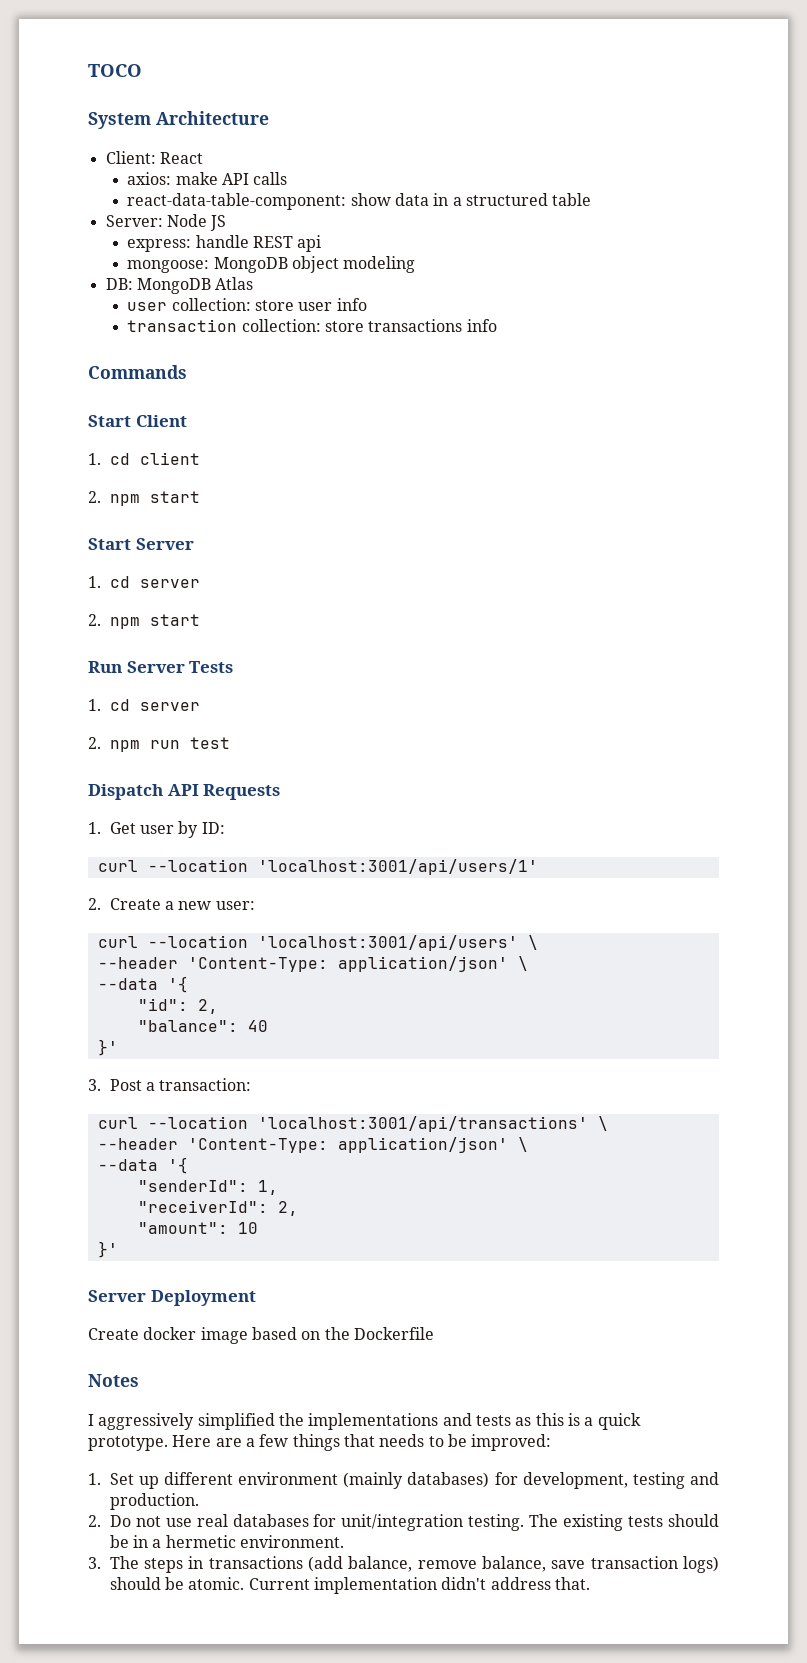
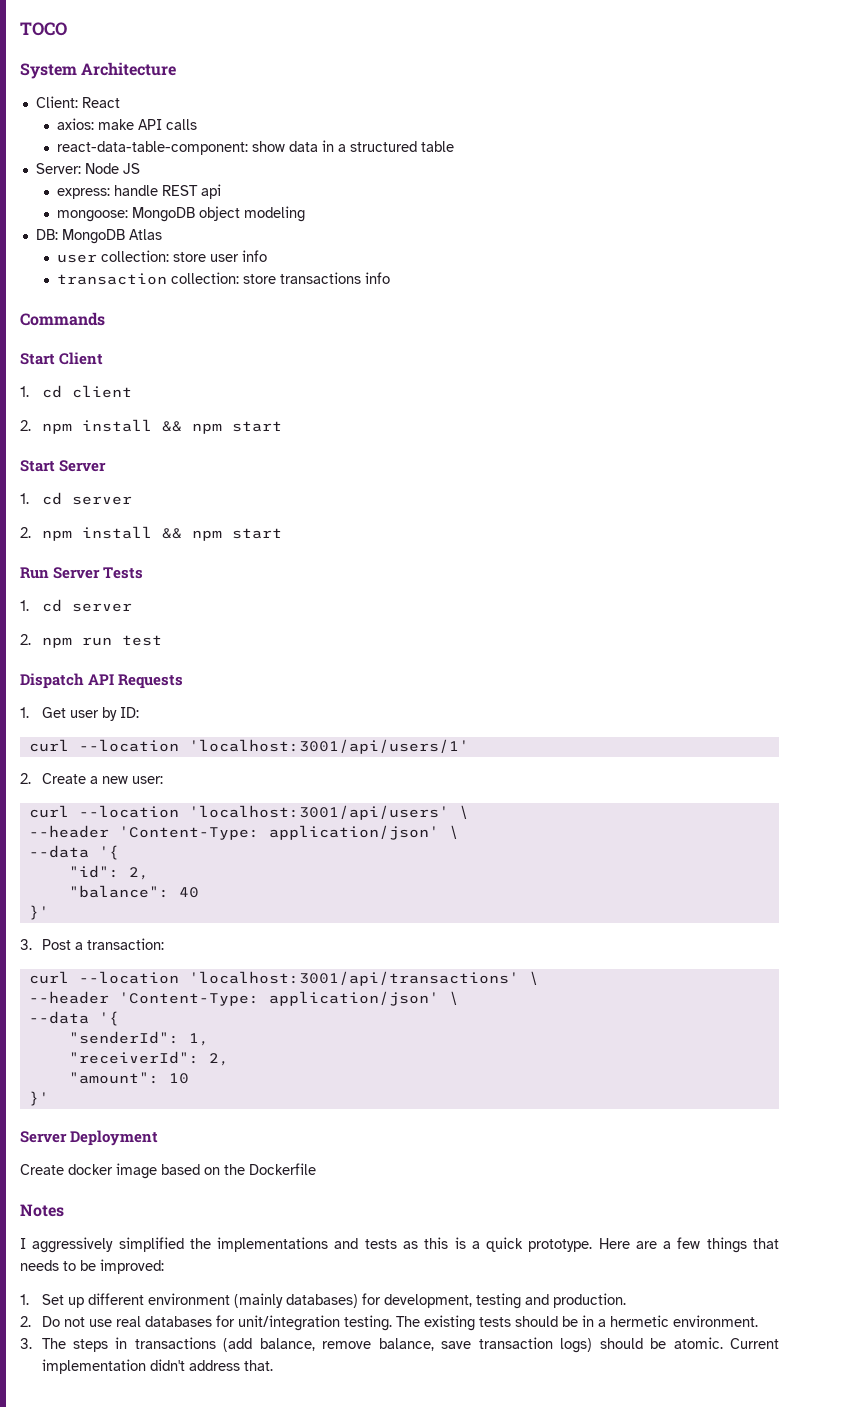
  1. cd client
- 2. npm start
+ 2. npm install && npm start
  Start Server
  1. cd server
- 2. npm start
+ 2. npm install && npm start

